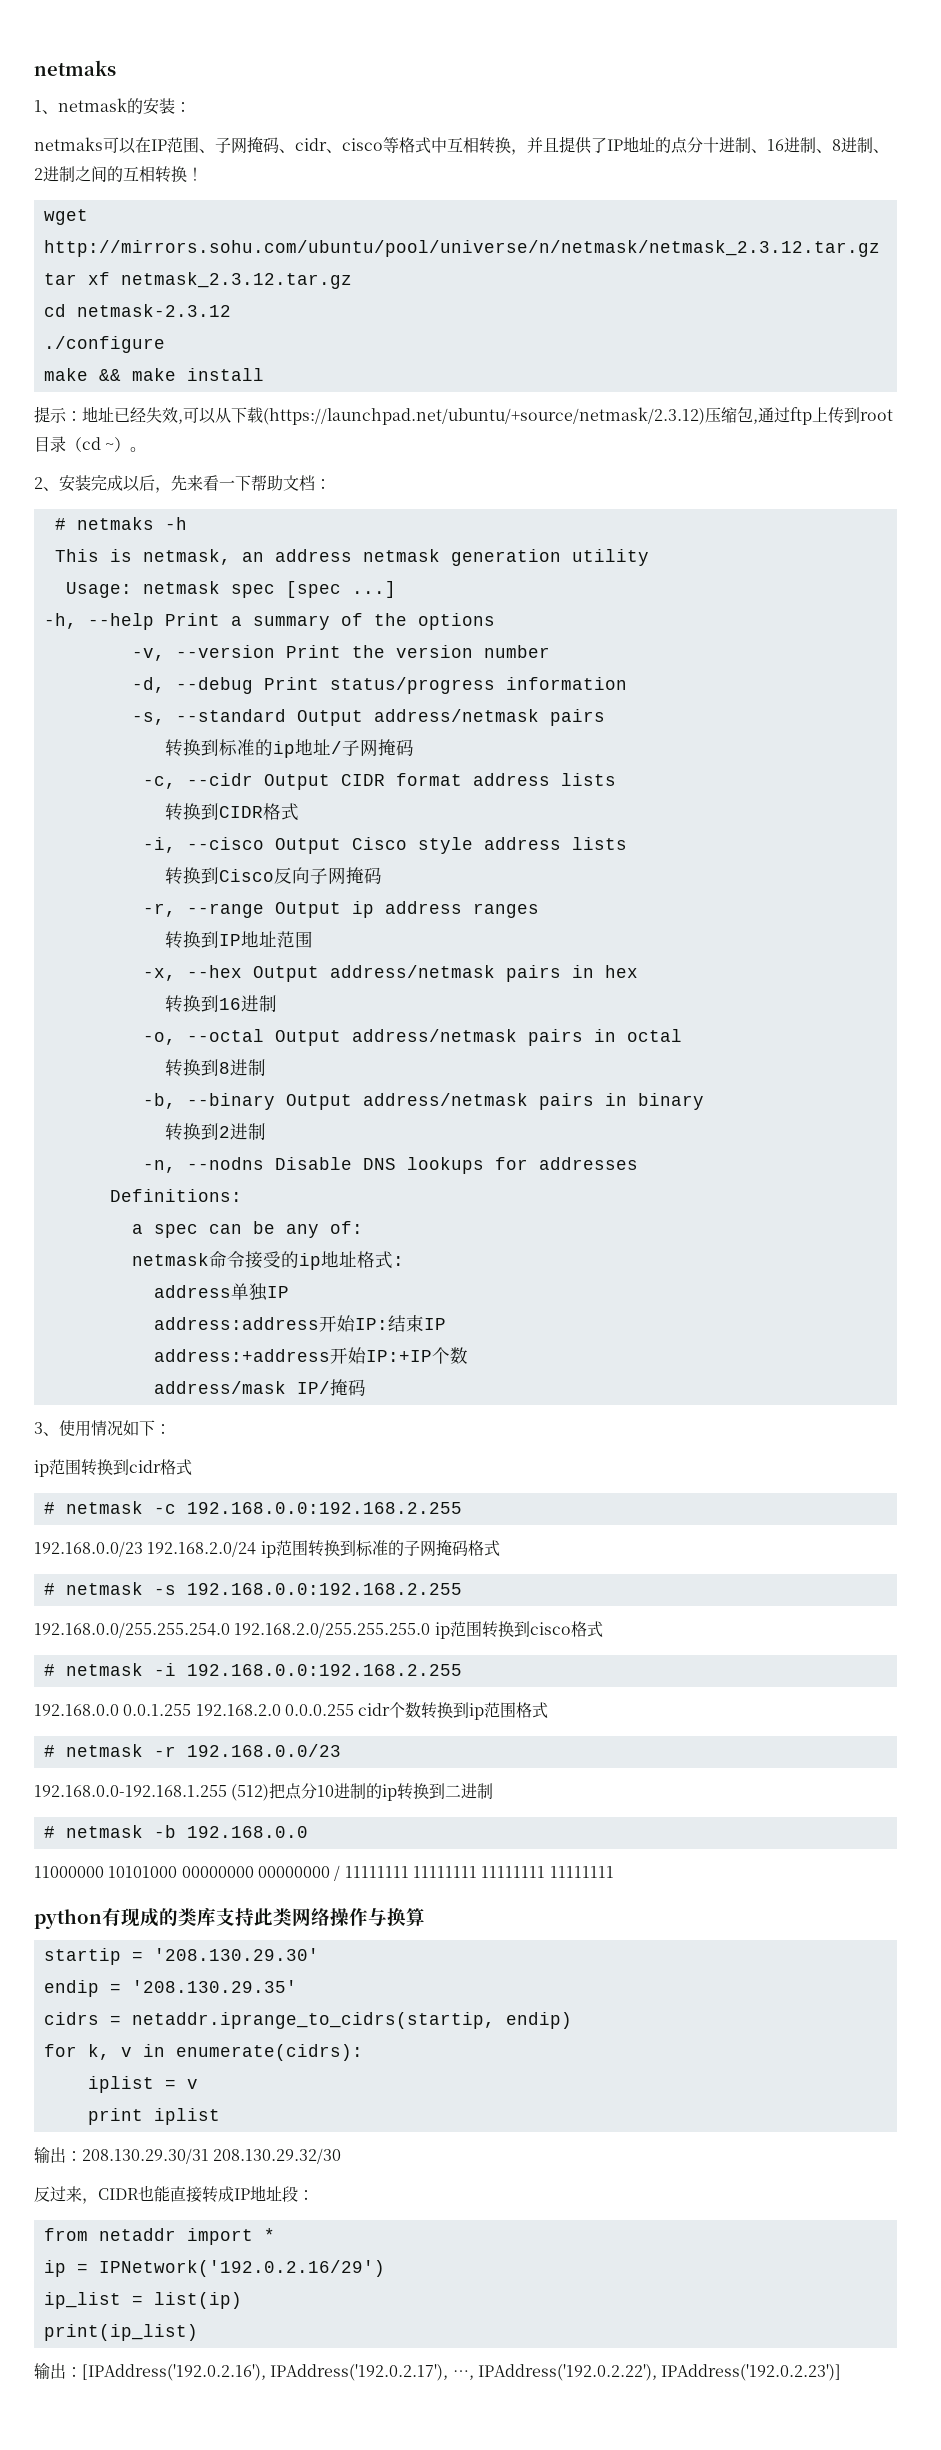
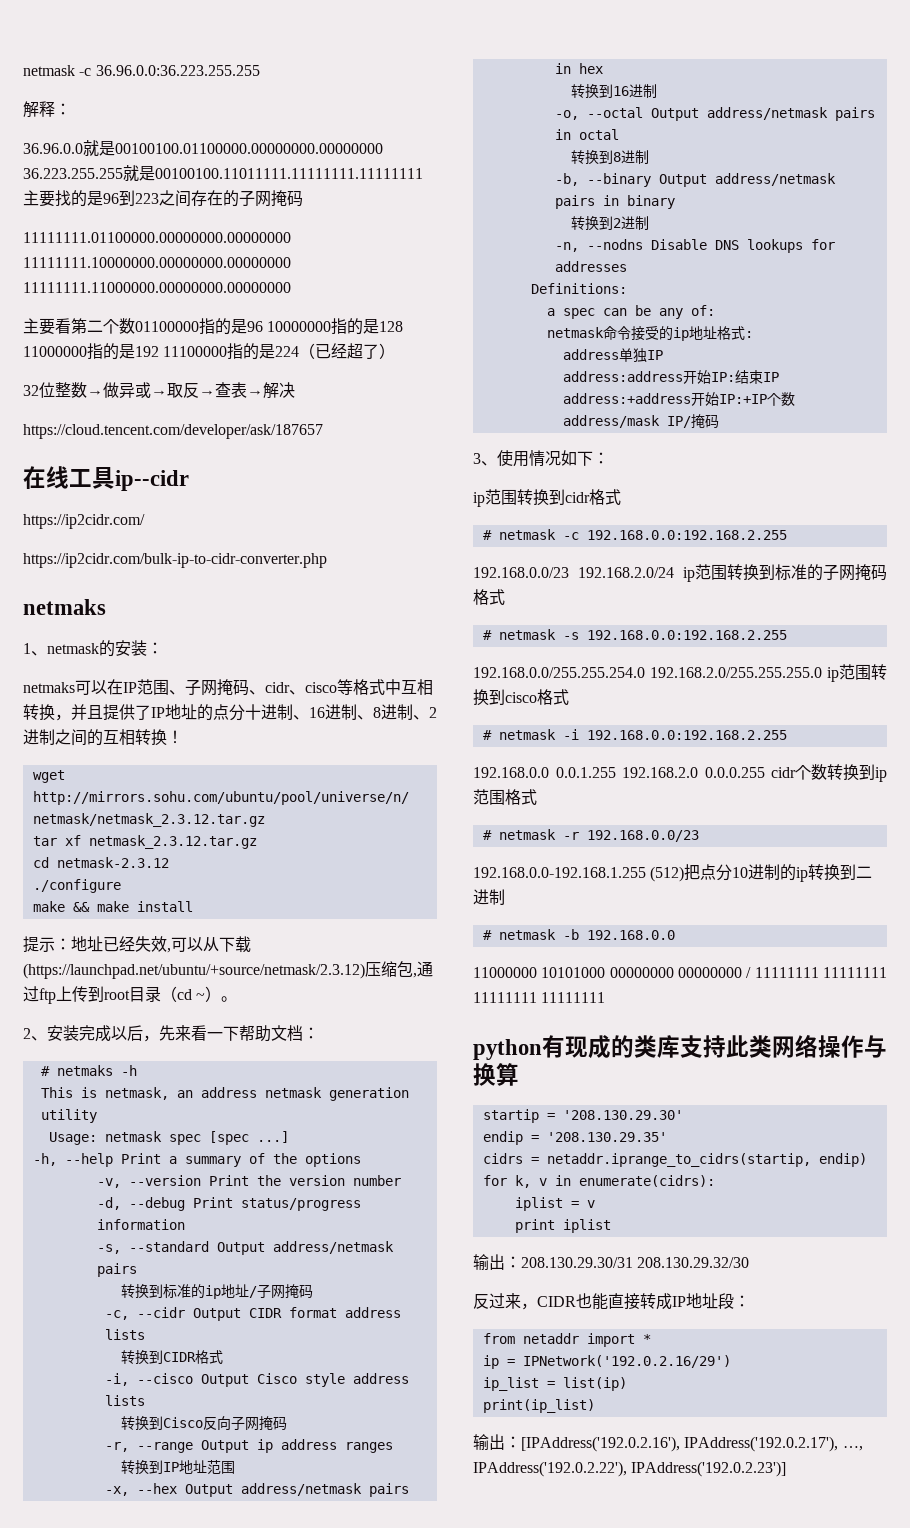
+ netmask -c 36.96.0.0:36.223.255.255
+ 解释：
+ 36.96.0.0就是00100100.01100000.00000000.00000000 36.223.255.255就是00100100.11011111.11111111.11111111主要找的是96到223之间存在的子网掩码
+ 11111111.01100000.00000000.00000000 11111111.10000000.00000000.00000000 11111111.11000000.00000000.00000000
+ 主要看第二个数01100000指的是96 10000000指的是128 11000000指的是192 11100000指的是224（已经超了）
+ 32位整数→做异或→取反→查表→解决
+ https://cloud.tencent.com/developer/ask/187657
+ 在线工具ip--cidr
+ https://ip2cidr.com/
+ https://ip2cidr.com/bulk-ip-to-cidr-converter.php

